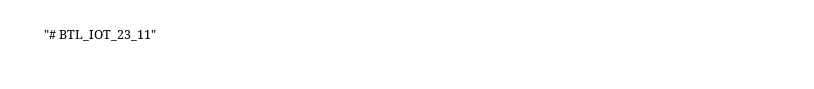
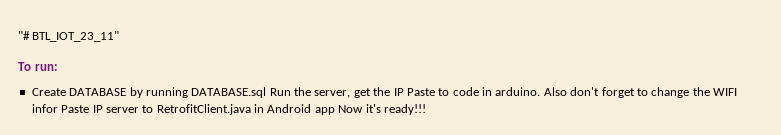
+ To run:
+ Create DATABASE by running DATABASE.sql Run the server, get the IP Paste to code in arduino. Also don't forget to change the WIFI infor Paste IP server to RetrofitClient.java in Android app Now it's ready!!!

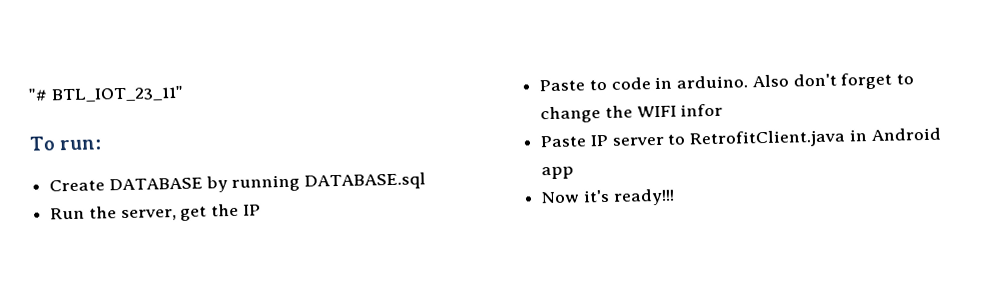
- Create DATABASE by running DATABASE.sql Run the server, get the IP Paste to code in arduino.
+ Create DATABASE by running DATABASE.sql
+ Run the server, get the IP
+ Paste to code in arduino.
- Also don't forget to change the WIFI infor Paste IP server to RetrofitClient.java in Android app Now it's ready!!!
+ Also don't forget to change the WIFI infor
+ Paste IP server to RetrofitClient.java in Android app
+ Now it's ready!!!

